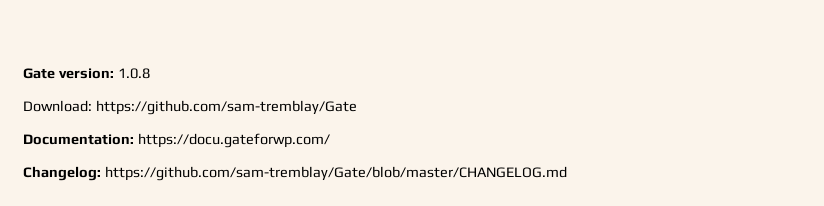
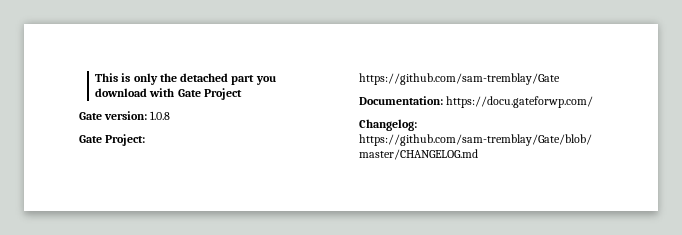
+ This is only the detached part you download with Gate Project
- Download: https://github.com/sam-tremblay/Gate
+ Gate Project: https://github.com/sam-tremblay/Gate

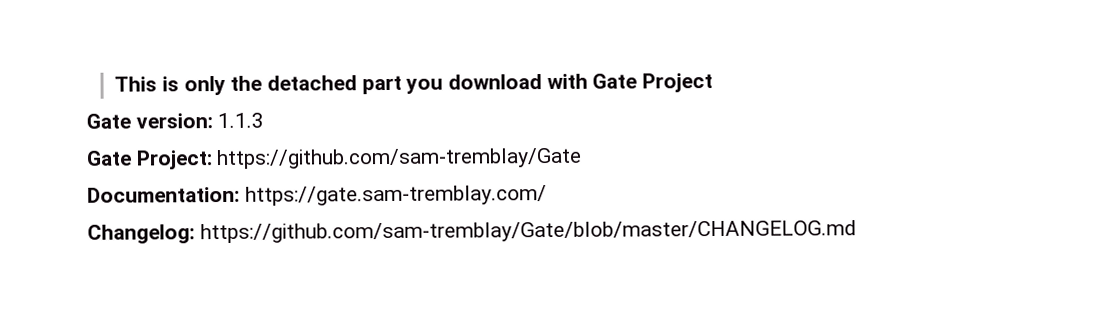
- Gate version: 1.0.8
+ Gate version: 1.1.3
- Documentation: https://docu.gateforwp.com/
+ Documentation: https://gate.sam-tremblay.com/

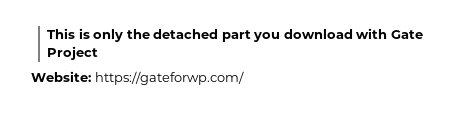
- Gate version: 1.1.3
- Gate Project: https://github.com/sam-tremblay/Gate
- Documentation: https://gate.sam-tremblay.com/
- Changelog: https://github.com/sam-tremblay/Gate/blob/master/CHANGELOG.md
+ Website: https://gateforwp.com/

